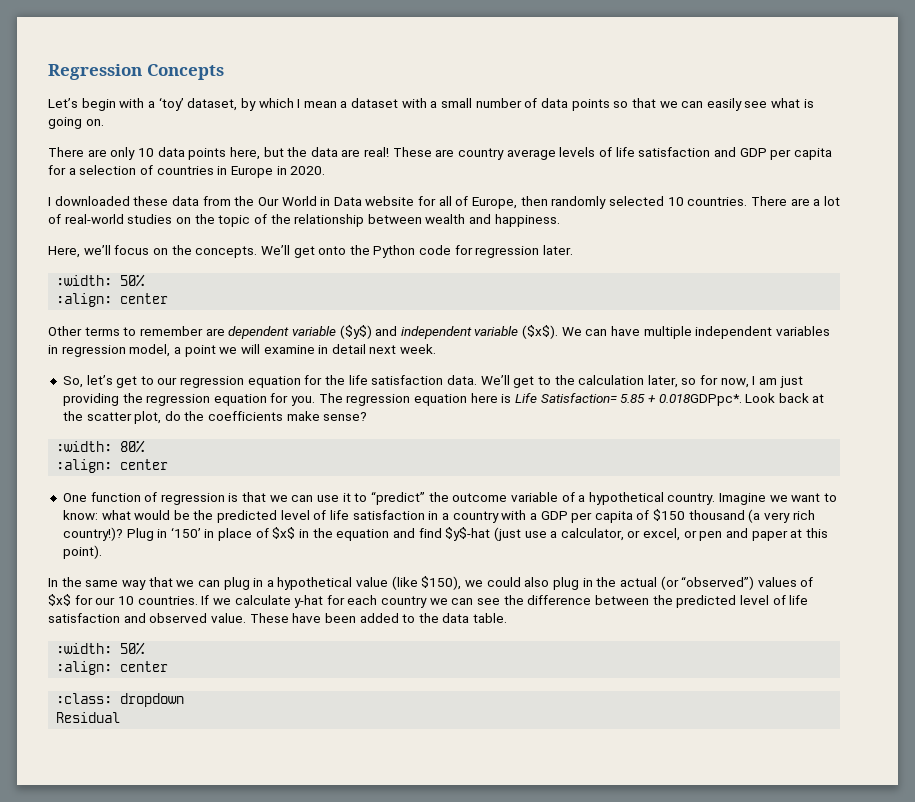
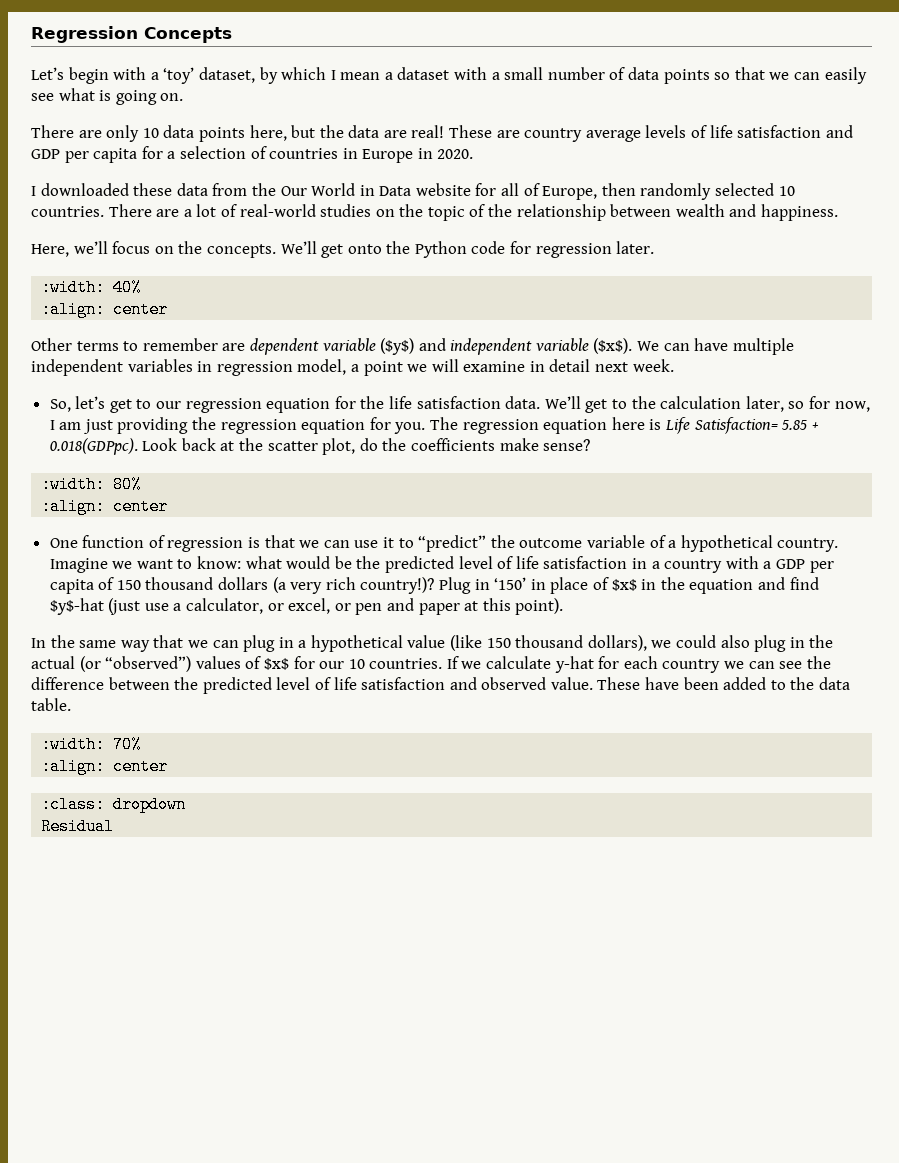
  We’ll get onto the Python code for regression later.
- :width: 50%
+ :width: 40%
- The regression equation here is Life Satisfaction= 5.85 + 0.018GDPpc*. Look back at the scatter plot, do the coefficients make sense?
+ The regression equation here is Life Satisfaction= 5.85 + 0.018(GDPpc). Look back at the scatter plot, do the coefficients make sense?
- Imagine we want to know: what would be the predicted level of life satisfaction in a country with a GDP per capita of $150 thousand (a very rich country!)?
+ Imagine we want to know: what would be the predicted level of life satisfaction in a country with a GDP per capita of 150 thousand dollars (a very rich country!)?
- In the same way that we can plug in a hypothetical value (like $150), we could also plug in the actual (or “observed”) values of $x$ for our 10 countries.
+ In the same way that we can plug in a hypothetical value (like 150 thousand dollars), we could also plug in the actual (or “observed”) values of $x$ for our 10 countries.
  These have been added to the data table.
- :width: 50%
+ :width: 70%

